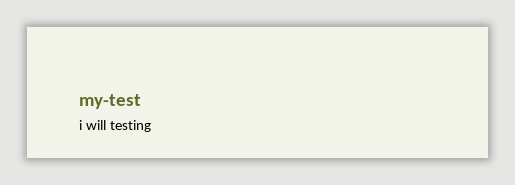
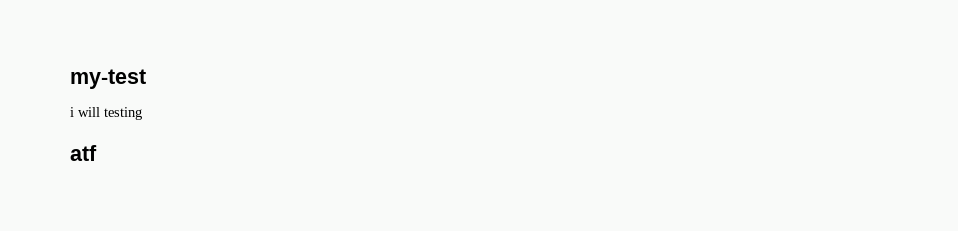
+ atf

